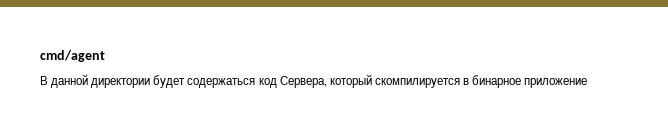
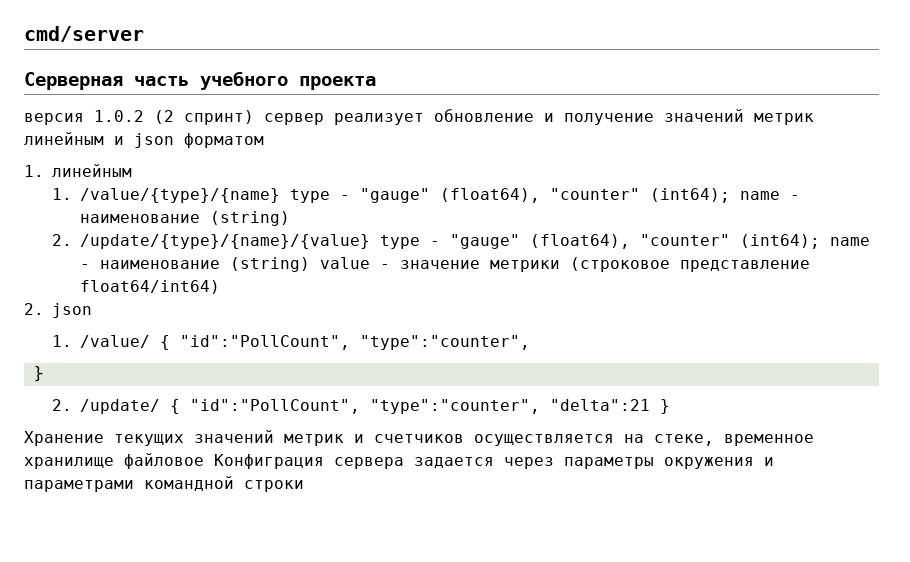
- cmd/agent
- В данной директории будет содержаться код Сервера, который скомпилируется в бинарное приложение
+ cmd/server
+ Серверная часть учебного проекта
+ версия 1.0.2 (2 спринт) сервер реализует обновление и получение значений метрик линейным и json форматом
+ 1. линейным
+ 1. /value/{type}/{name} type - "gauge" (float64), "counter" (int64); name - наименование (string)
+ 2. /update/{type}/{name}/{value} type - "gauge" (float64), "counter" (int64); name - наименование (string) value - значение метрики (строковое представление float64/int64)
+ 2. json
+ 1. /value/ { "id":"PollCount", "type":"counter",
+ }
+ 2. /update/ { "id":"PollCount", "type":"counter", "delta":21 }
+ Хранение текущих значений метрик и счетчиков осуществляется на стеке, временное хранилище файловое Конфиграция сервера задается через параметры окружения и параметрами командной строки

